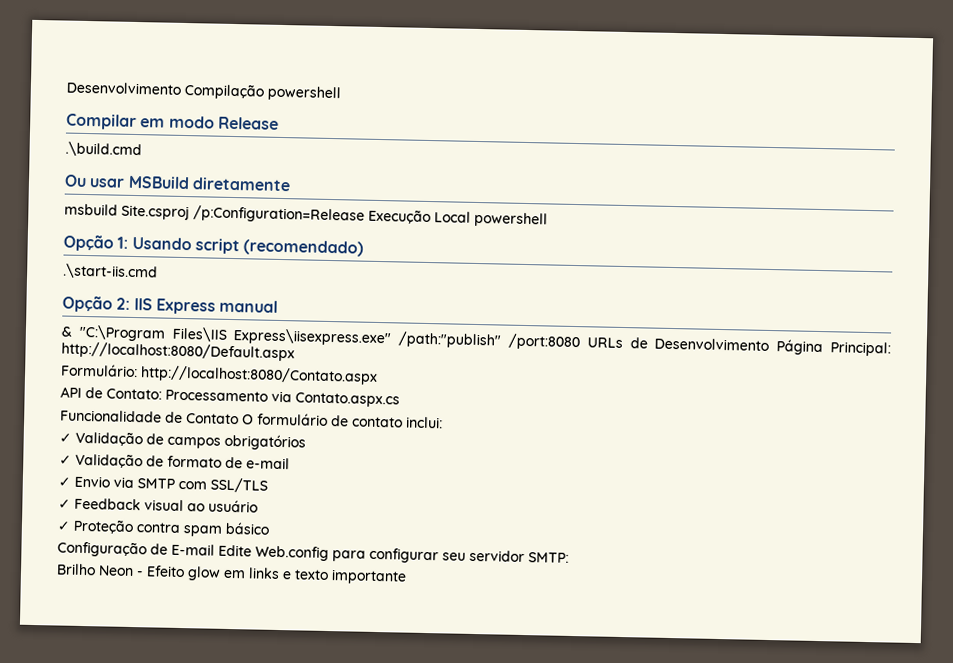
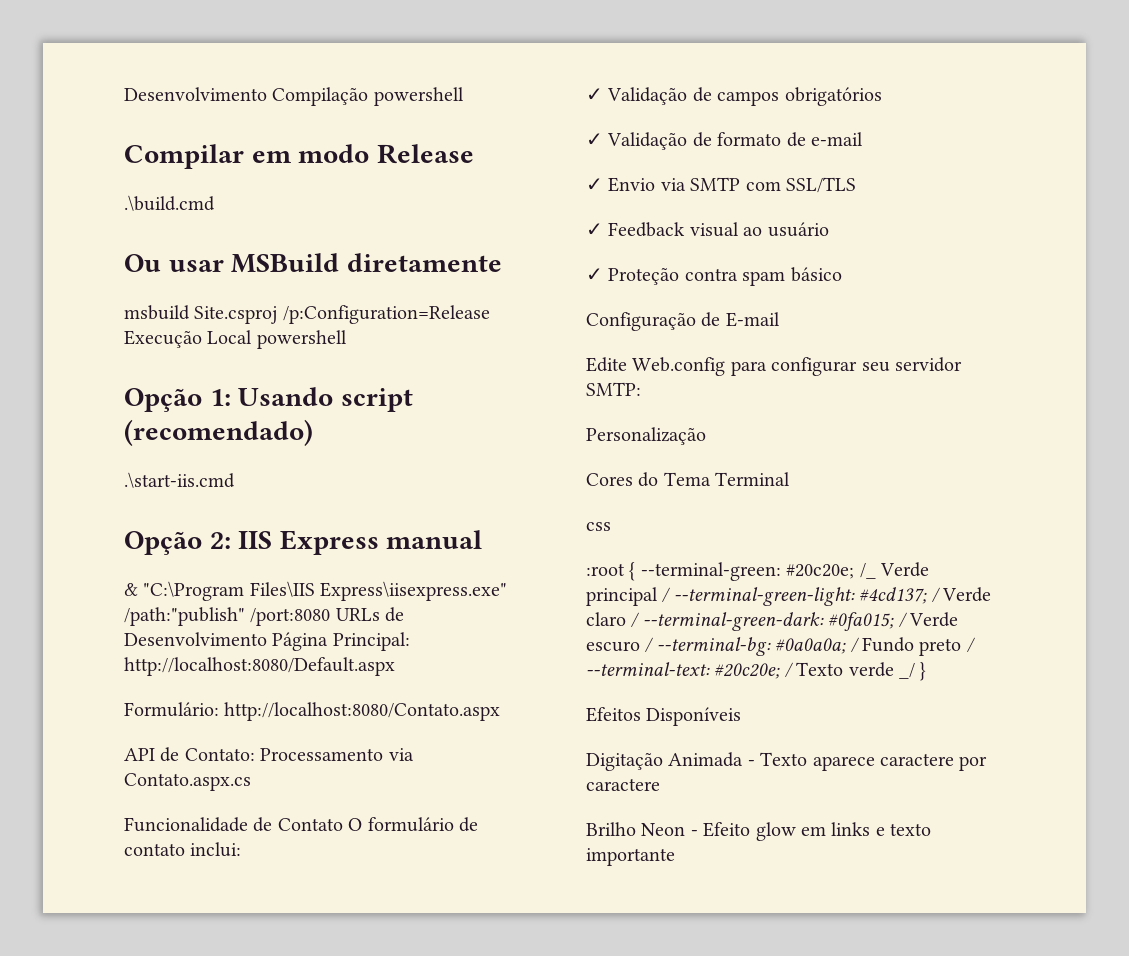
- Configuração de E-mail Edite Web.config para configurar seu servidor SMTP:
+ Configuração de E-mail
+ Edite Web.config para configurar seu servidor SMTP:
+ Personalização
+ Cores do Tema Terminal
+ css
+ :root { --terminal-green: #20c20e; /_ Verde principal / --terminal-green-light: #4cd137; / Verde claro / --terminal-green-dark: #0fa015; / Verde escuro / --terminal-bg: #0a0a0a; / Fundo preto / --terminal-text: #20c20e; / Texto verde _/ }
+ Efeitos Disponíveis
+ Digitação Animada - Texto aparece caractere por caractere

